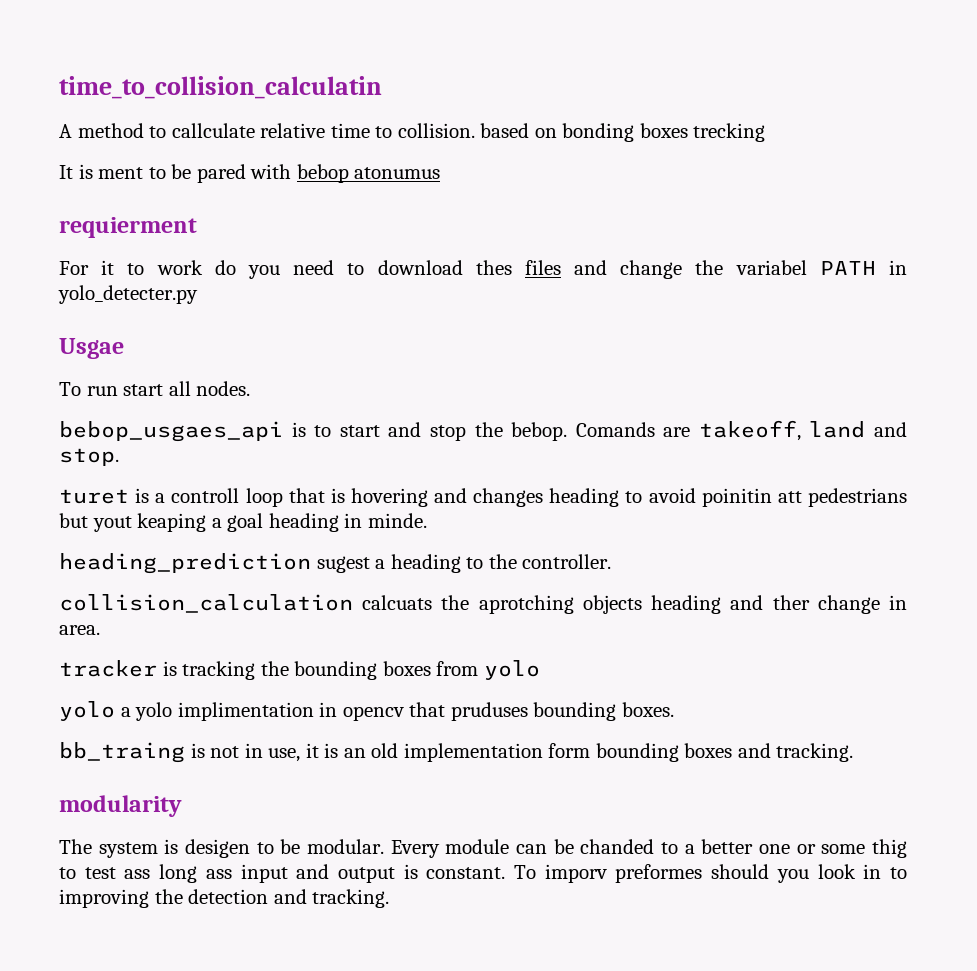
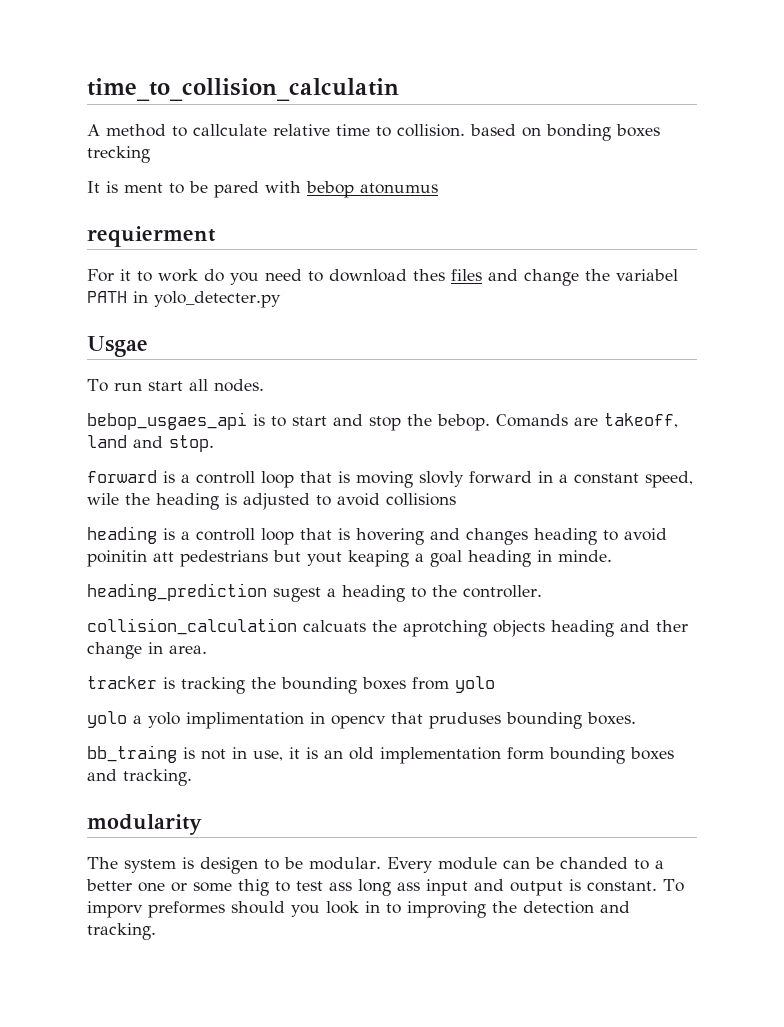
- turet is a controll loop that is hovering and changes heading to avoid poinitin att pedestrians but yout keaping a goal heading in minde.
+ forward is a controll loop that is moving slovly forward in a constant speed, wile the heading is adjusted to avoid collisions
+ heading is a controll loop that is hovering and changes heading to avoid poinitin att pedestrians but yout keaping a goal heading in minde.

